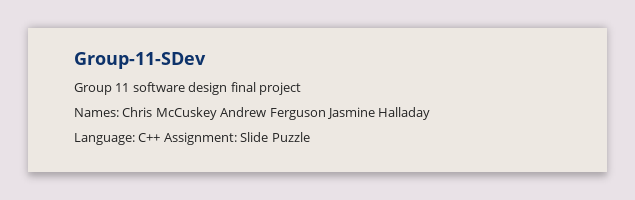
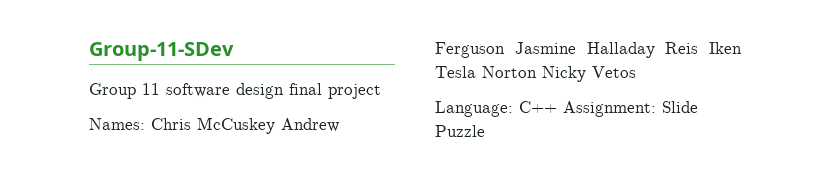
- Names: Chris McCuskey Andrew Ferguson Jasmine Halladay
+ Names: Chris McCuskey Andrew Ferguson Jasmine Halladay Reis Iken Tesla Norton Nicky Vetos

